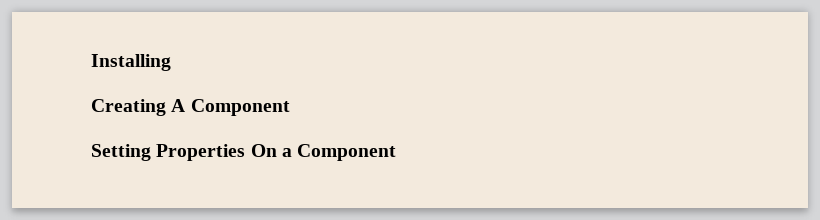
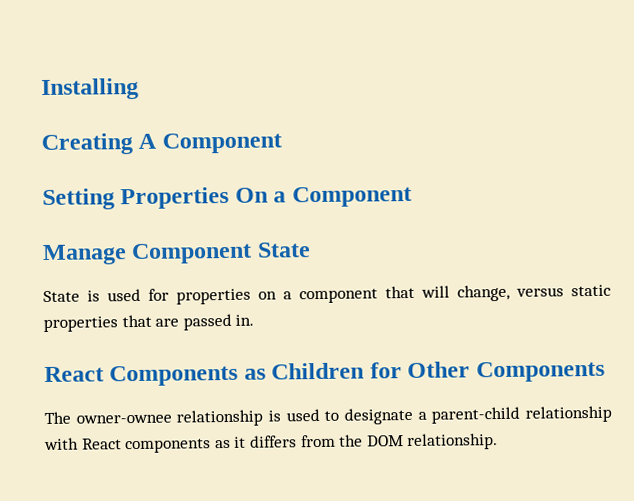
+ Manage Component State
+ State is used for properties on a component that will change, versus static properties that are passed in.
+ React Components as Children for Other Components
+ The owner-ownee relationship is used to designate a parent-child relationship with React components as it differs from the DOM relationship.

